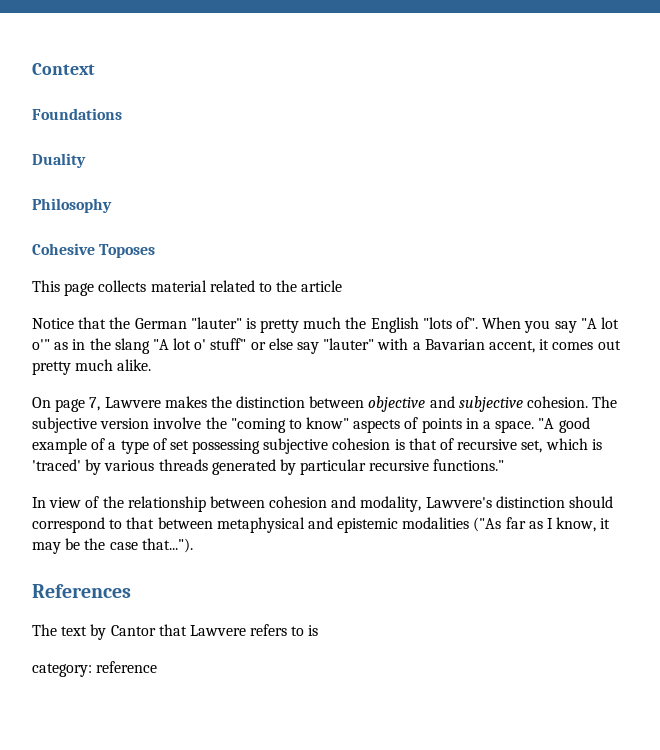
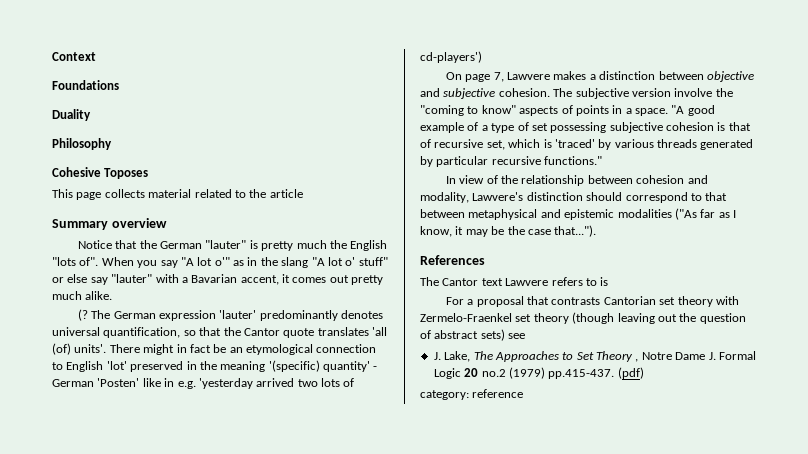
+ Summary overview
+ (? The German expression 'lauter' predominantly denotes universal quantification, so that the Cantor quote translates 'all (of) units'. There might in fact be an etymological connection to English 'lot' preserved in the meaning '(specific) quantity' - German 'Posten' like in e.g. 'yesterday arrived two lots of cd-players')
- On page 7, Lawvere makes the distinction between objective and subjective cohesion.
+ On page 7, Lawvere makes a distinction between objective and subjective cohesion.
- The text by Cantor that Lawvere refers to is
+ The Cantor text Lawvere refers to is
+ For a proposal that contrasts Cantorian set theory with Zermelo-Fraenkel set theory (though leaving out the question of abstract sets) see
+ J. Lake, The Approaches to Set Theory , Notre Dame J. Formal Logic 20 no.2 (1979) pp.415-437. (pdf)

